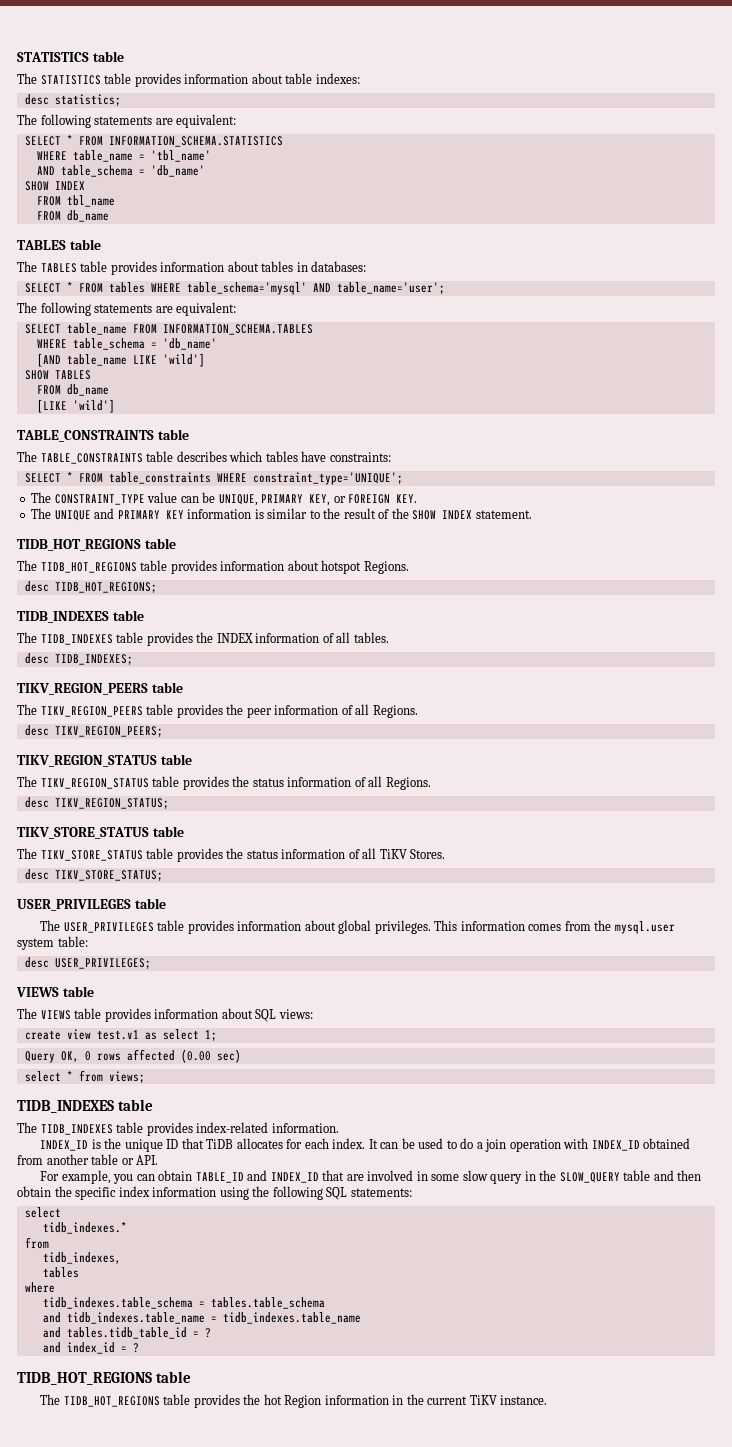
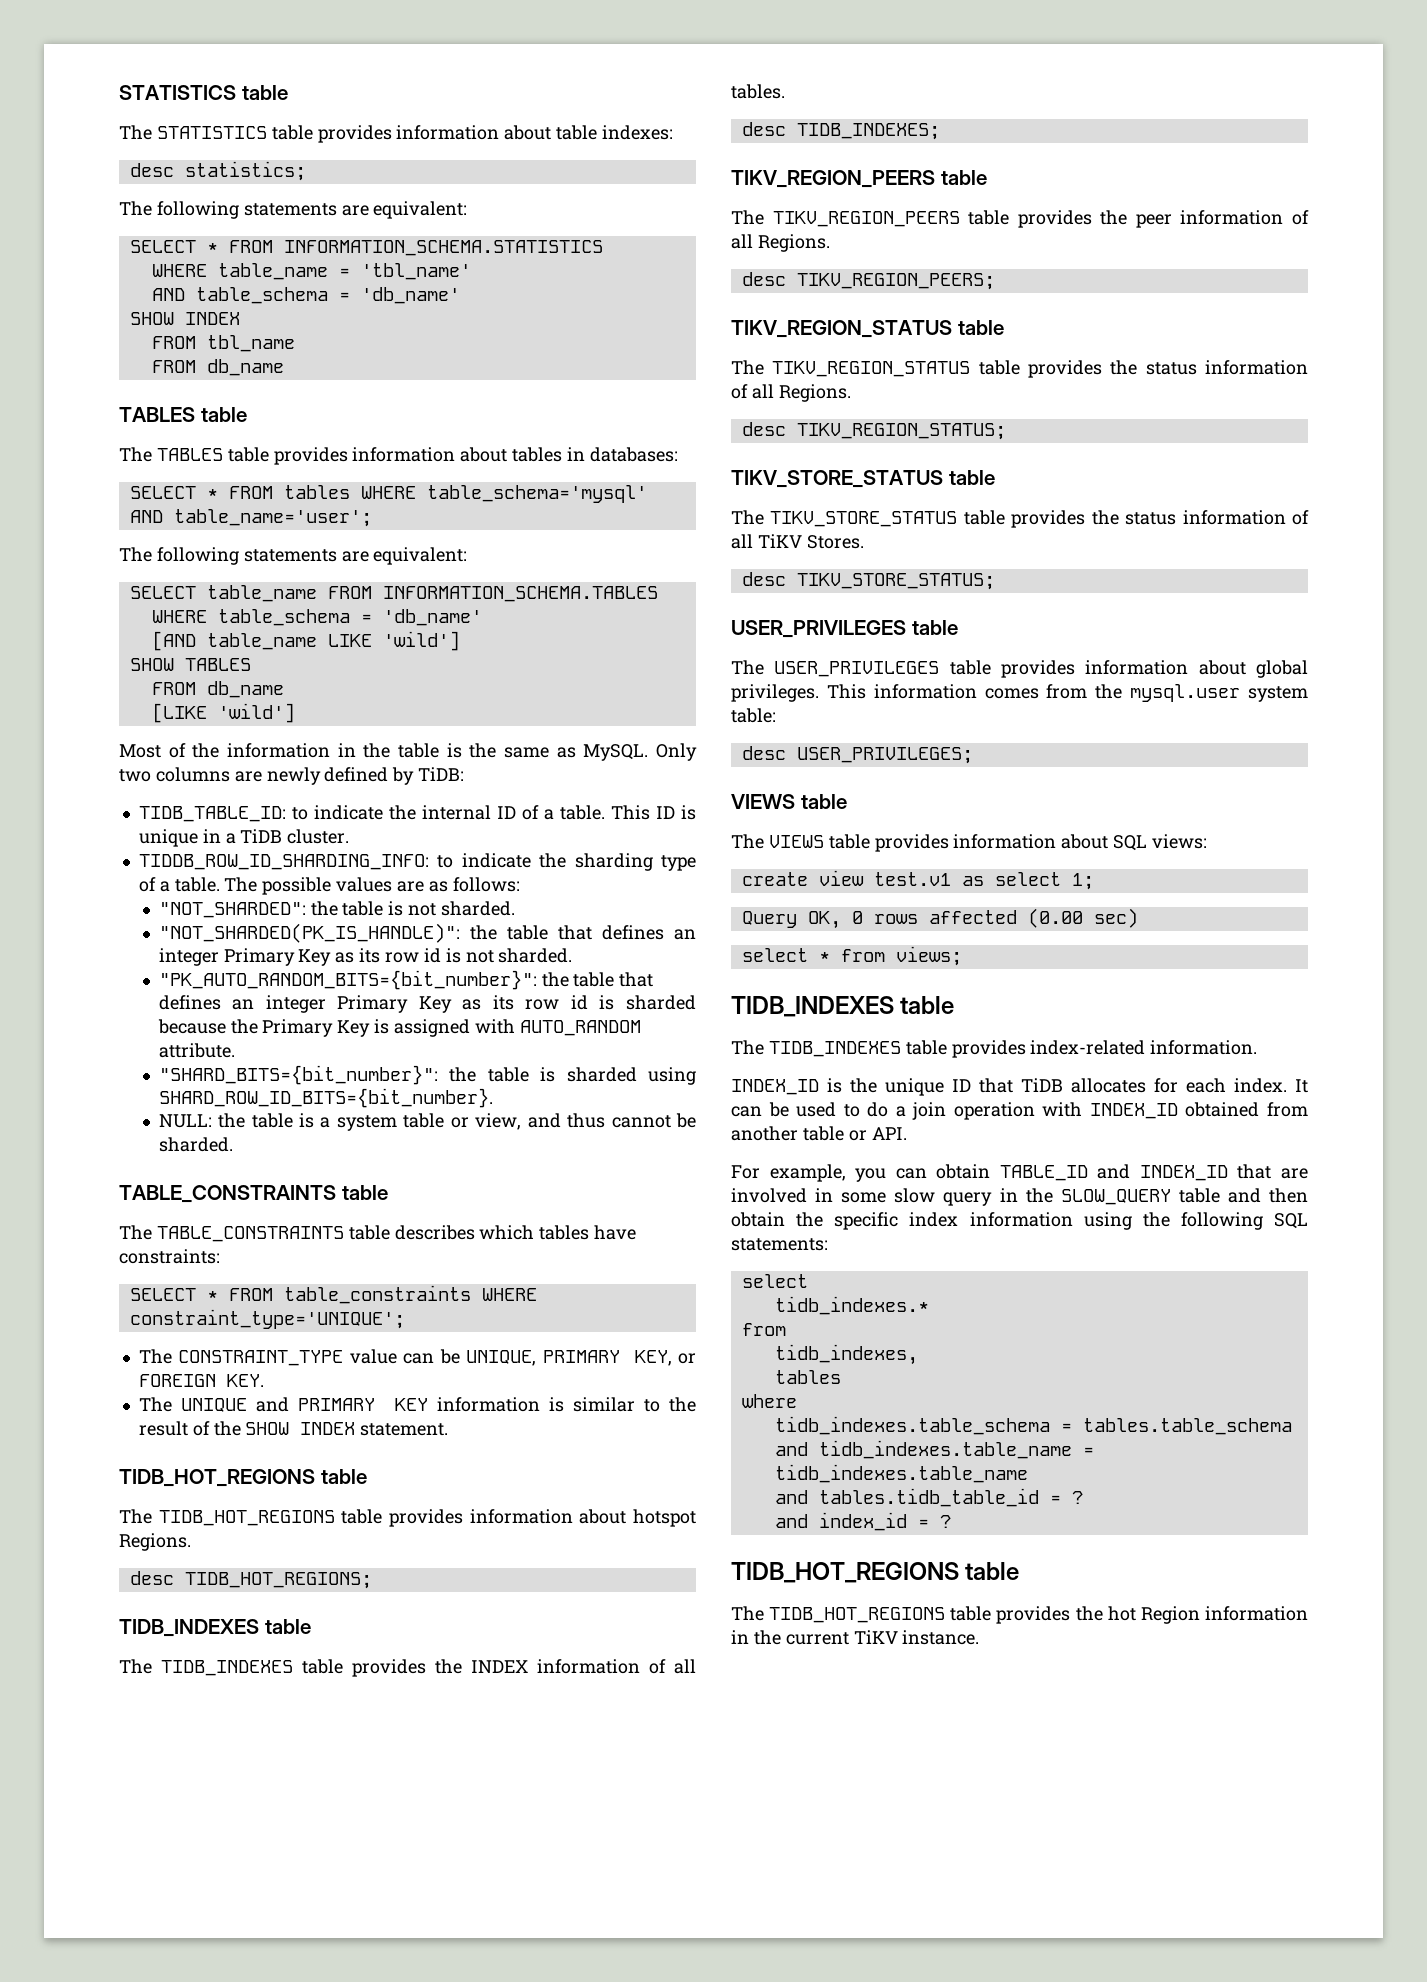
+ Most of the information in the table is the same as MySQL. Only two columns are newly defined by TiDB:
+ TIDB_TABLE_ID: to indicate the internal ID of a table. This ID is unique in a TiDB cluster.
+ TIDDB_ROW_ID_SHARDING_INFO: to indicate the sharding type of a table. The possible values are as follows:
+ "NOT_SHARDED": the table is not sharded.
+ "NOT_SHARDED(PK_IS_HANDLE)": the table that defines an integer Primary Key as its row id is not sharded.
+ "PK_AUTO_RANDOM_BITS={bit_number}": the table that defines an integer Primary Key as its row id is sharded because the Primary Key is assigned with AUTO_RANDOM attribute.
+ "SHARD_BITS={bit_number}": the table is sharded using SHARD_ROW_ID_BITS={bit_number}.
+ NULL: the table is a system table or view, and thus cannot be sharded.

